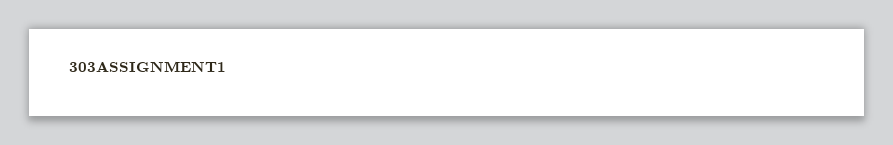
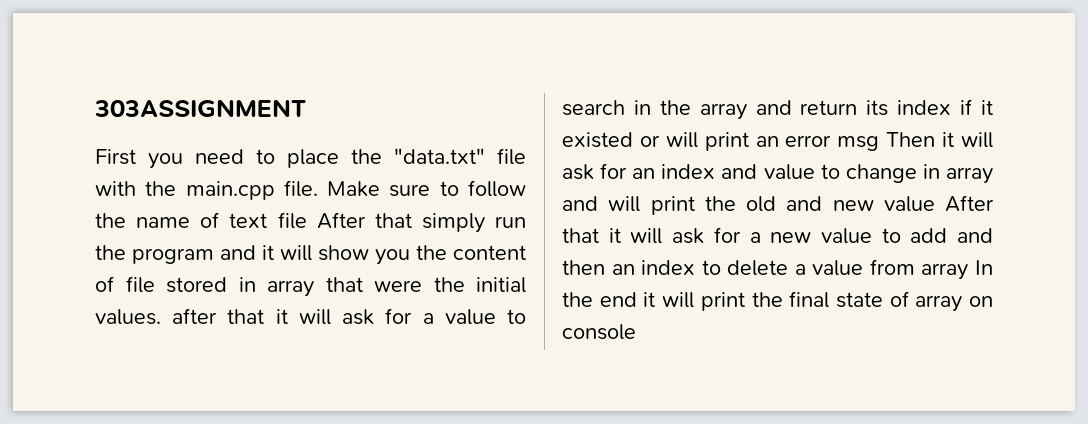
- 303ASSIGNMENT1
+ 303ASSIGNMENT
+ First you need to place the "data.txt" file with the main.cpp file. Make sure to follow the name of text file After that simply run the program and it will show you the content of file stored in array that were the initial values. after that it will ask for a value to search in the array and return its index if it existed or will print an error msg Then it will ask for an index and value to change in array and will print the old and new value After that it will ask for a new value to add and then an index to delete a value from array In the end it will print the final state of array on console

